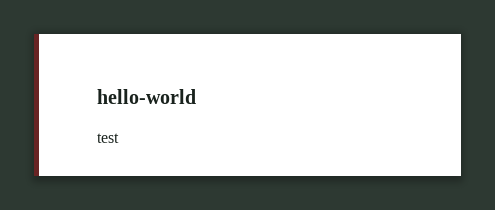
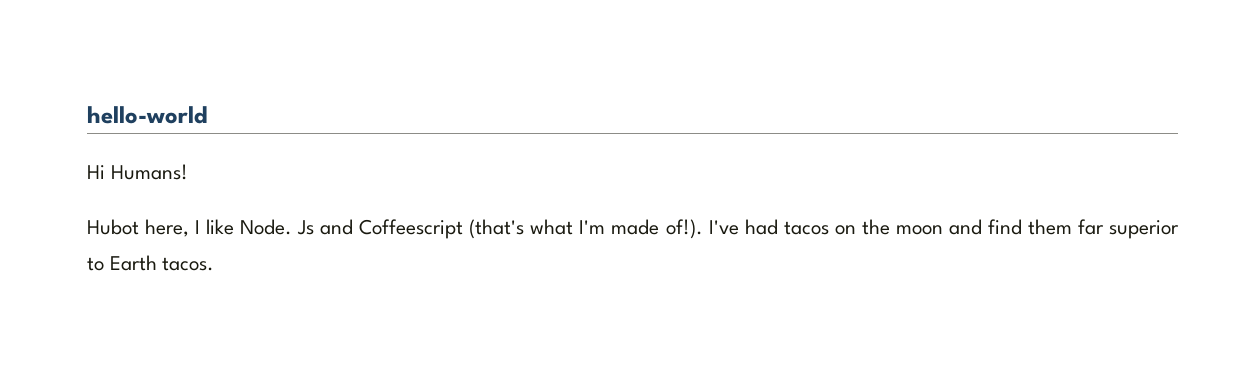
- test
+ Hi Humans!
+ Hubot here, I like Node. Js and Coffeescript (that's what I'm made of!). I've had tacos on the moon and find them far superior to Earth tacos.

